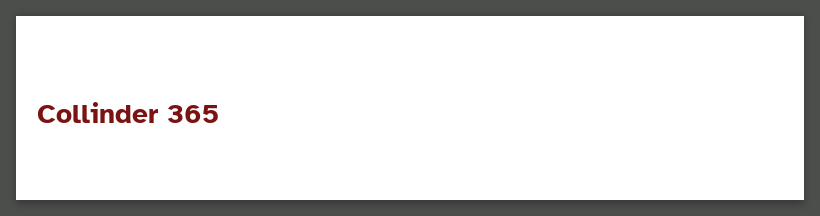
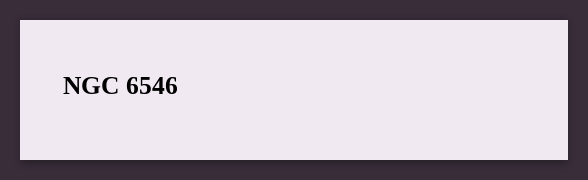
- Collinder 365
+ NGC 6546

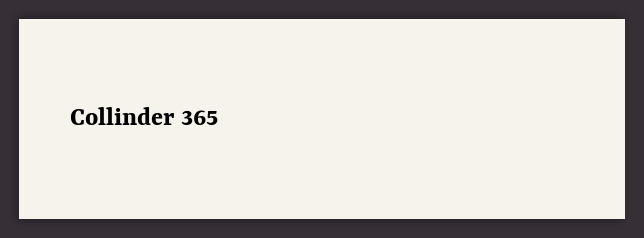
- NGC 6546
+ Collinder 365

